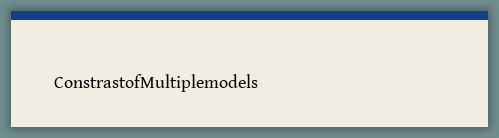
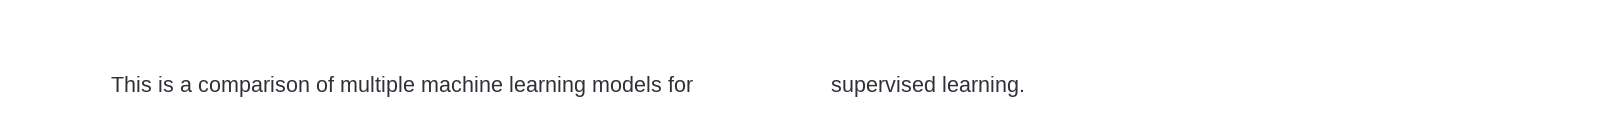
- ConstrastofMultiplemodels
+ This is a comparison of multiple machine learning models for supervised learning.

